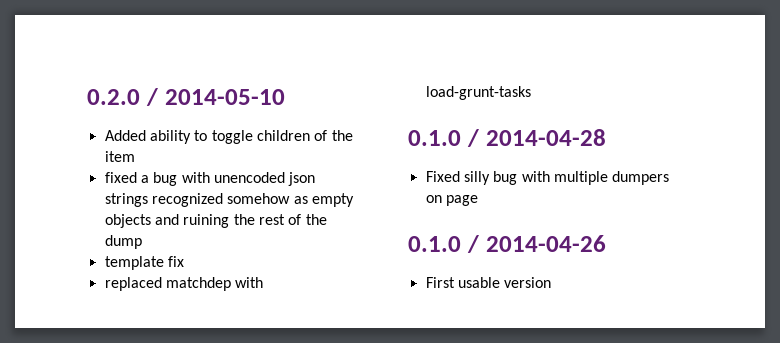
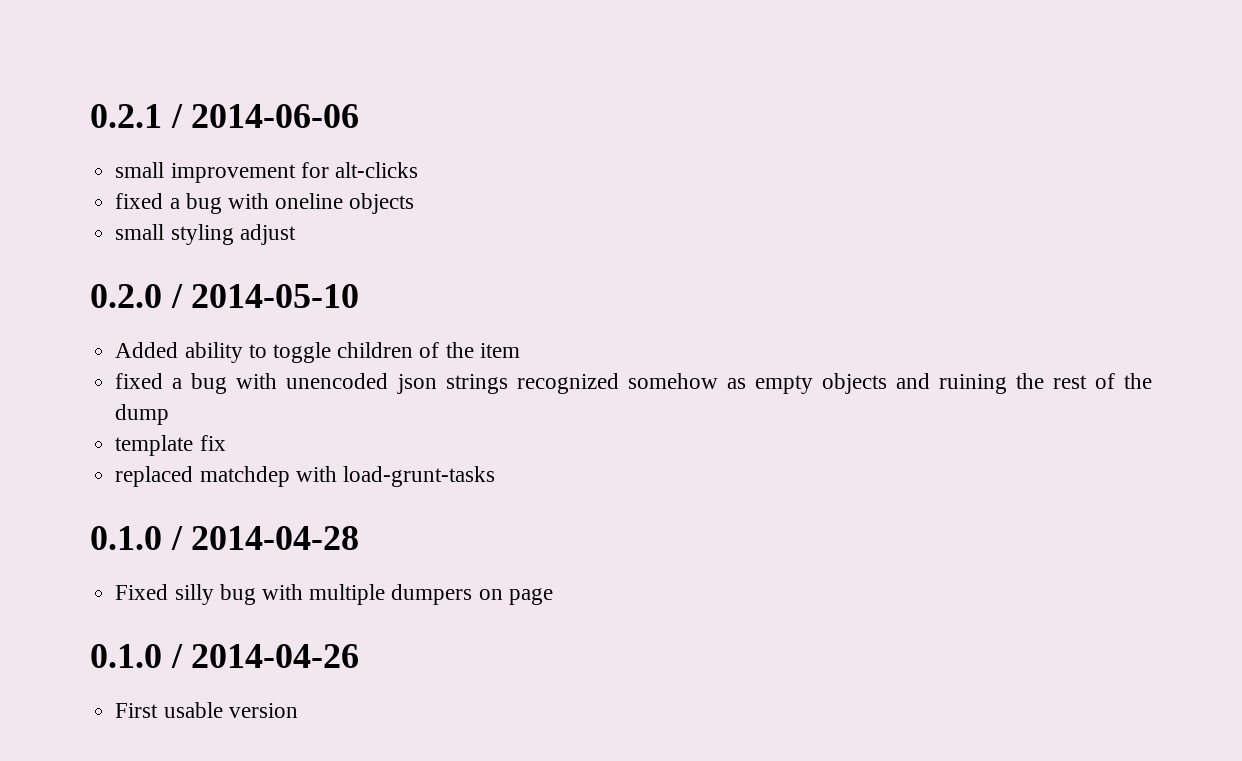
+ 0.2.1 / 2014-06-06
+ small improvement for alt-clicks
+ fixed a bug with oneline objects
+ small styling adjust

